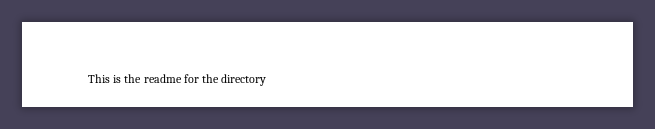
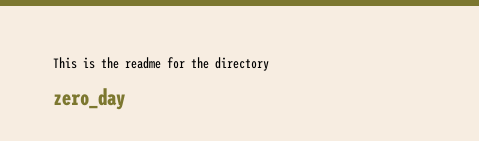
+ zero_day

